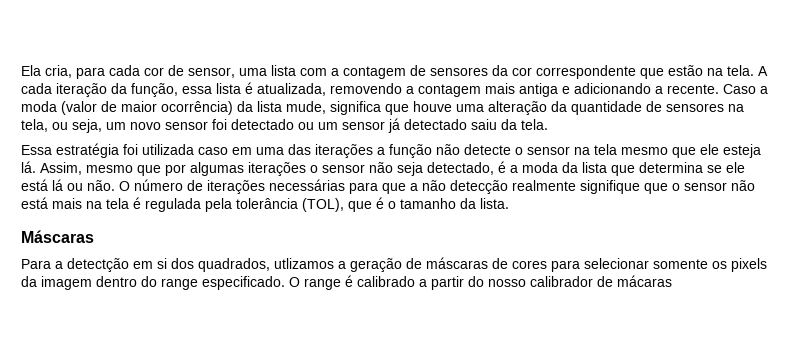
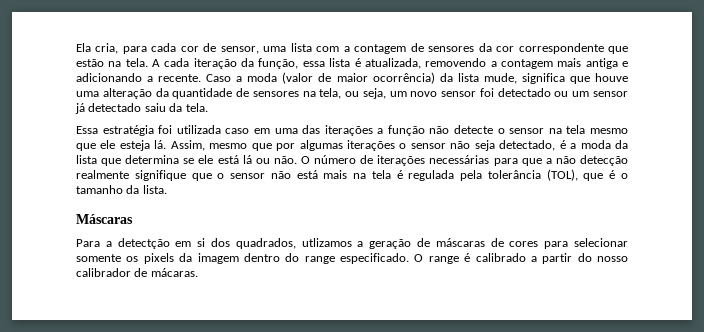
- O range é calibrado a partir do nosso calibrador de mácaras
+ O range é calibrado a partir do nosso calibrador de mácaras.

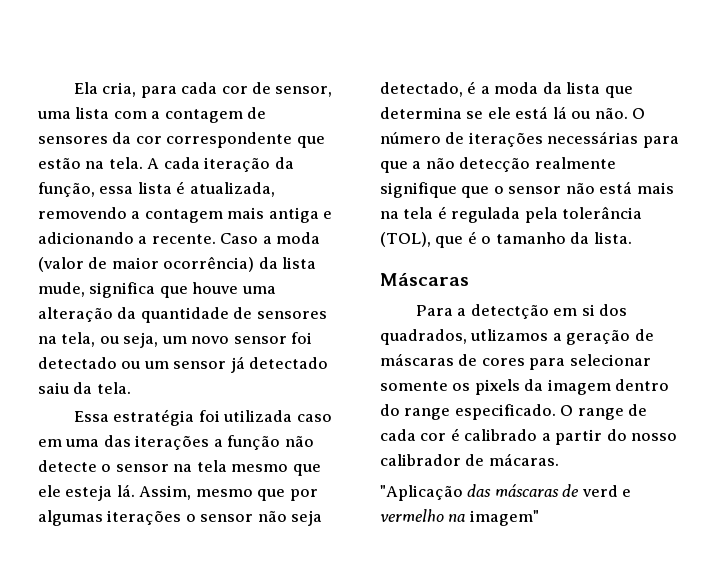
- O range é calibrado a partir do nosso calibrador de mácaras.
+ O range de cada cor é calibrado a partir do nosso calibrador de mácaras.
+ "Aplicação das máscaras de verd e vermelho na imagem"

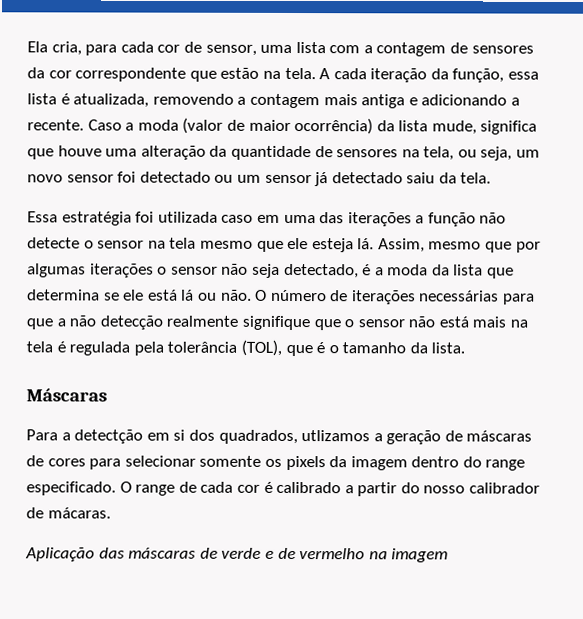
- "Aplicação das máscaras de verd e vermelho na imagem"
+ Aplicação das máscaras de verde e de vermelho na imagem

